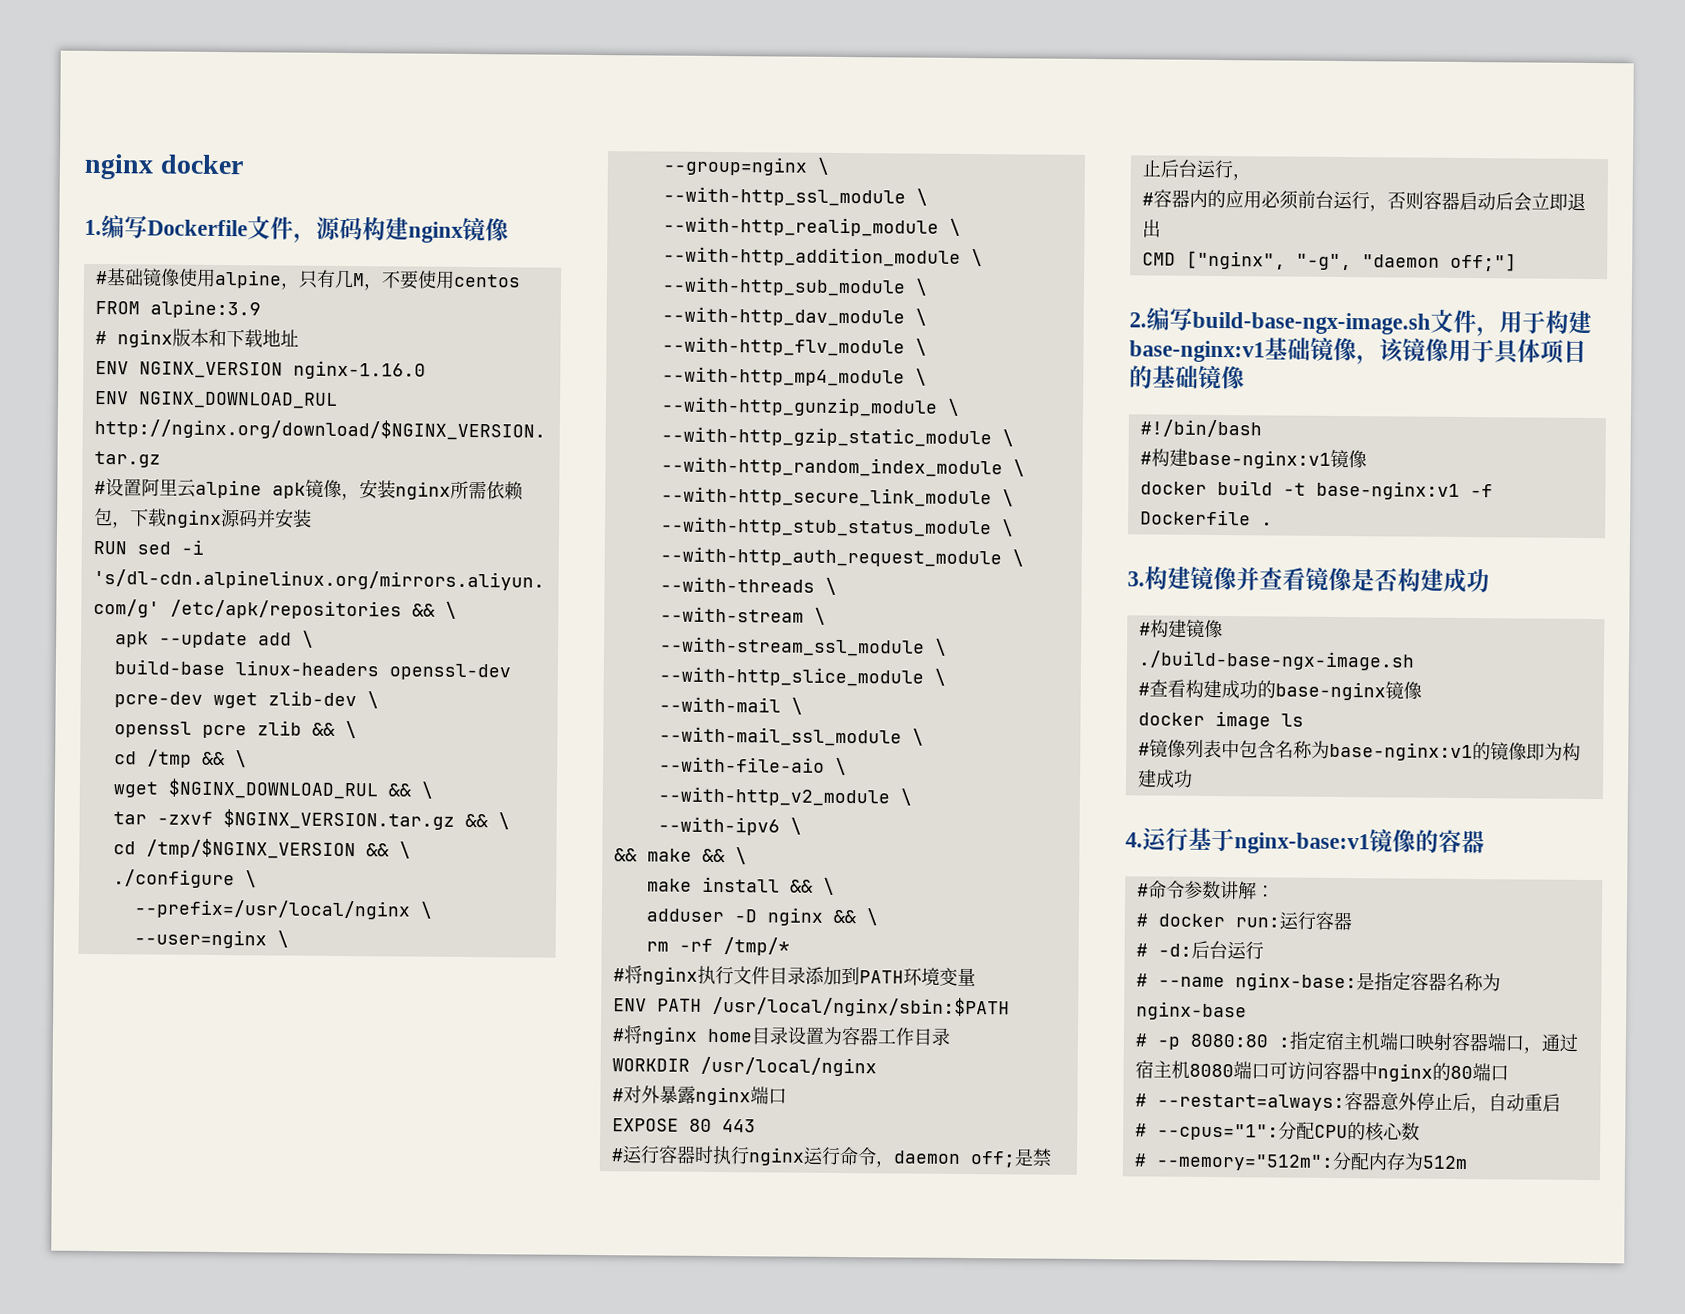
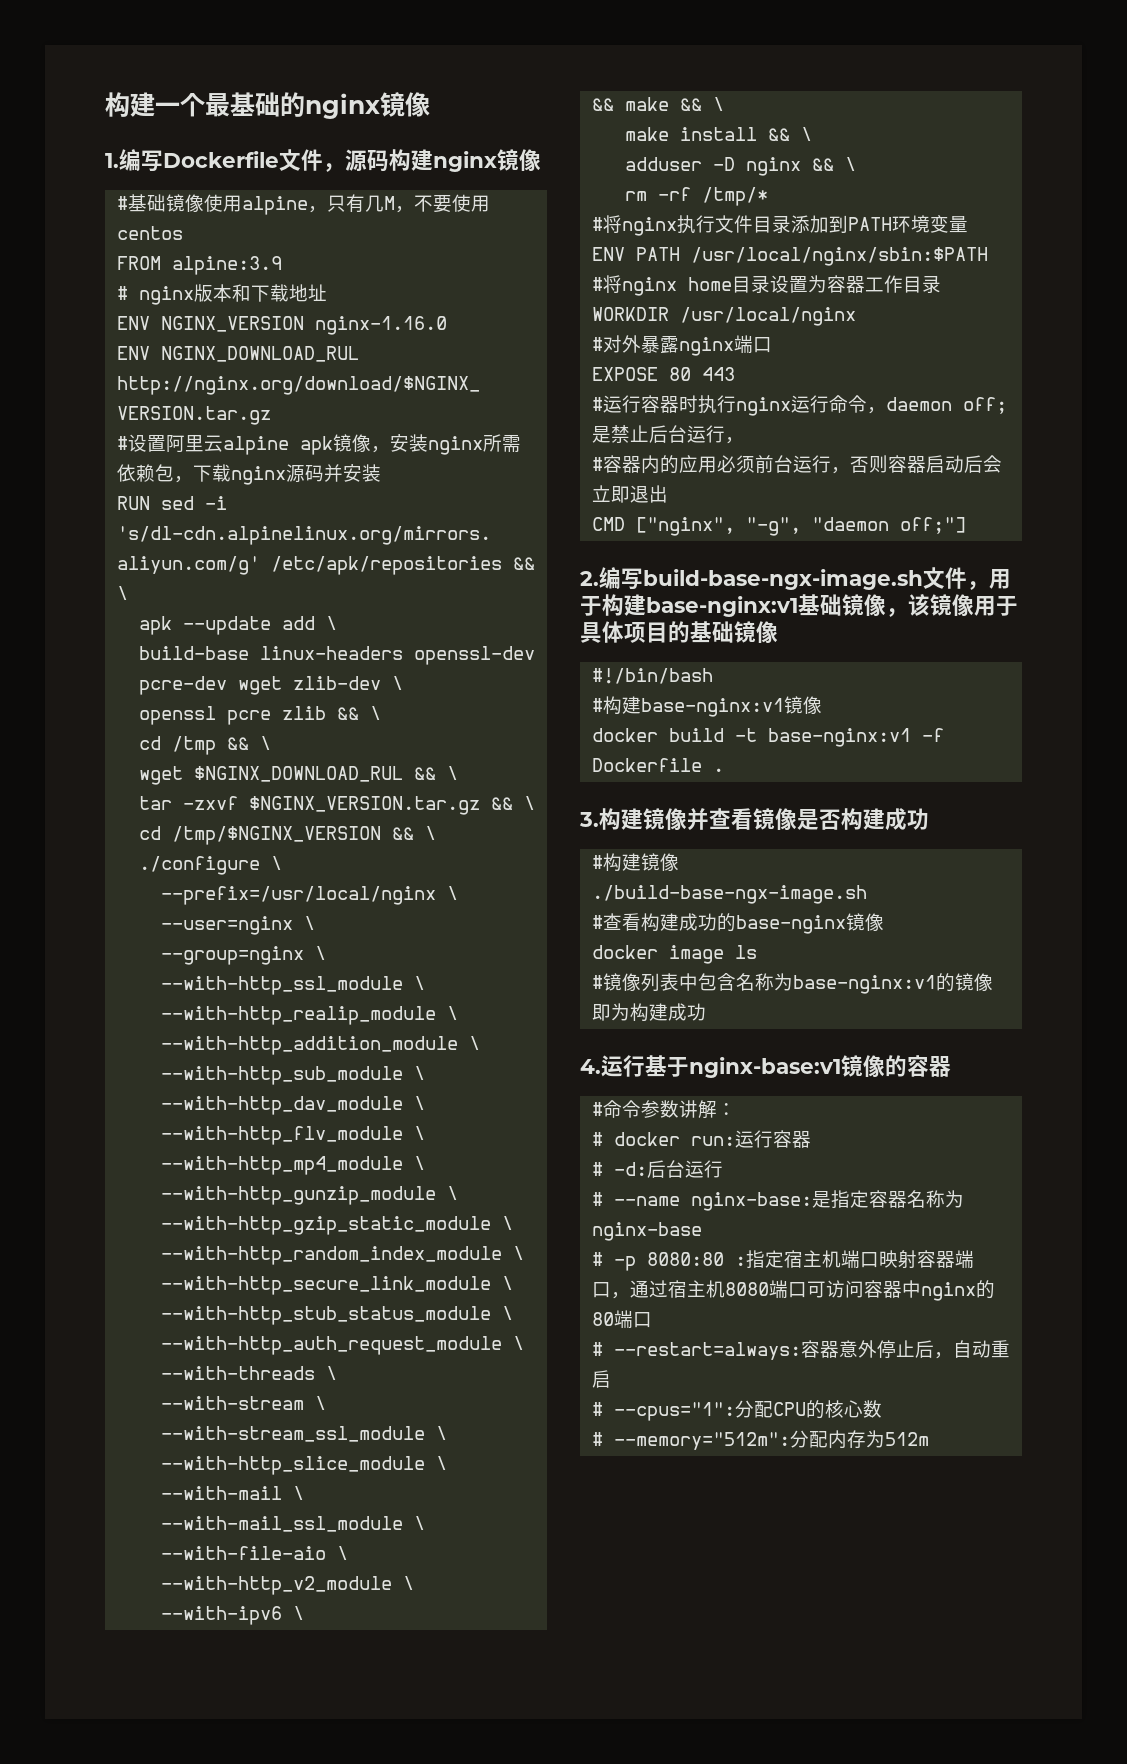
- nginx docker
+ 构建一个最基础的nginx镜像

